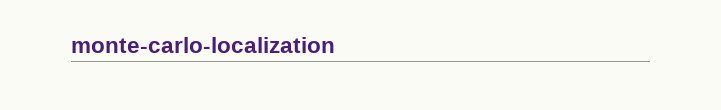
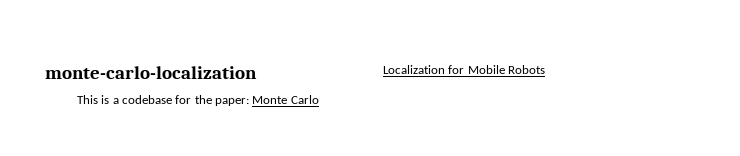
+ This is a codebase for the paper: Monte Carlo Localization for Mobile Robots

